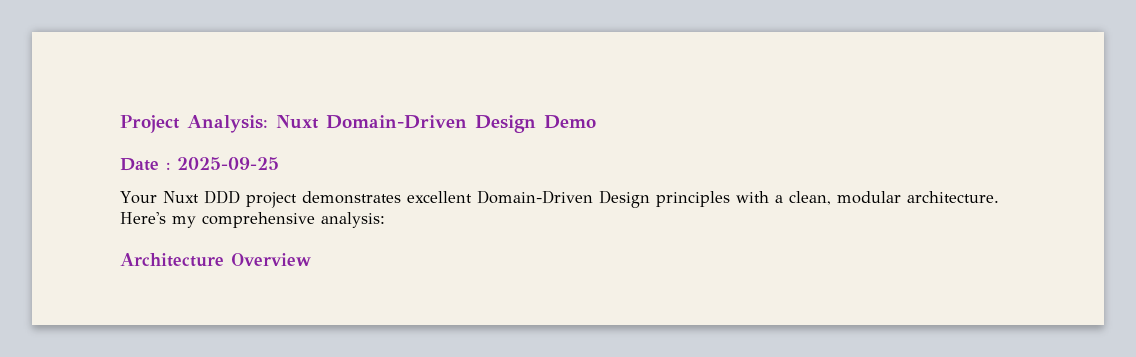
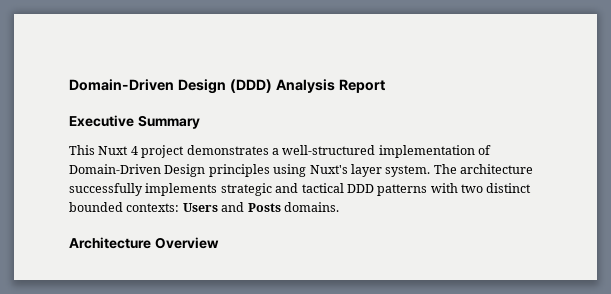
- Project Analysis: Nuxt Domain-Driven Design Demo
- Date : 2025-09-25
- Your Nuxt DDD project demonstrates excellent Domain-Driven Design principles with a clean, modular architecture. Here's my comprehensive analysis:
+ Domain-Driven Design (DDD) Analysis Report
+ Executive Summary
+ This Nuxt 4 project demonstrates a well-structured implementation of Domain-Driven Design principles using Nuxt's layer system. The architecture successfully implements strategic and tactical DDD patterns with two distinct bounded contexts: Users and Posts domains.

